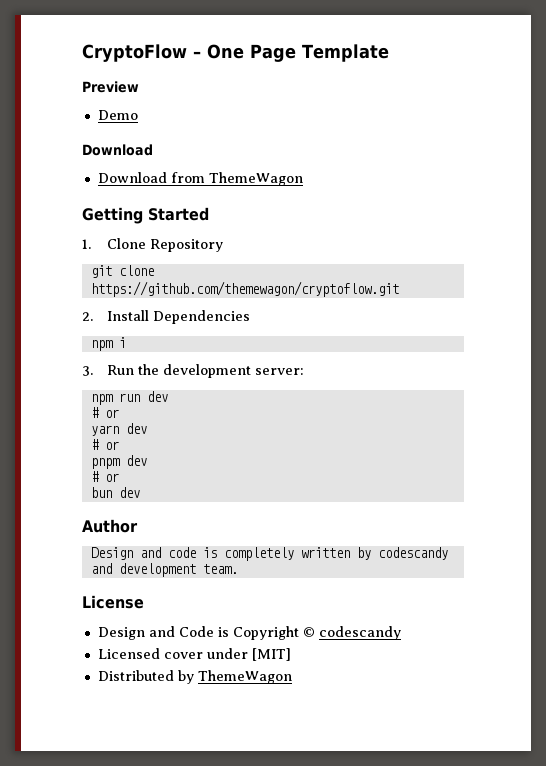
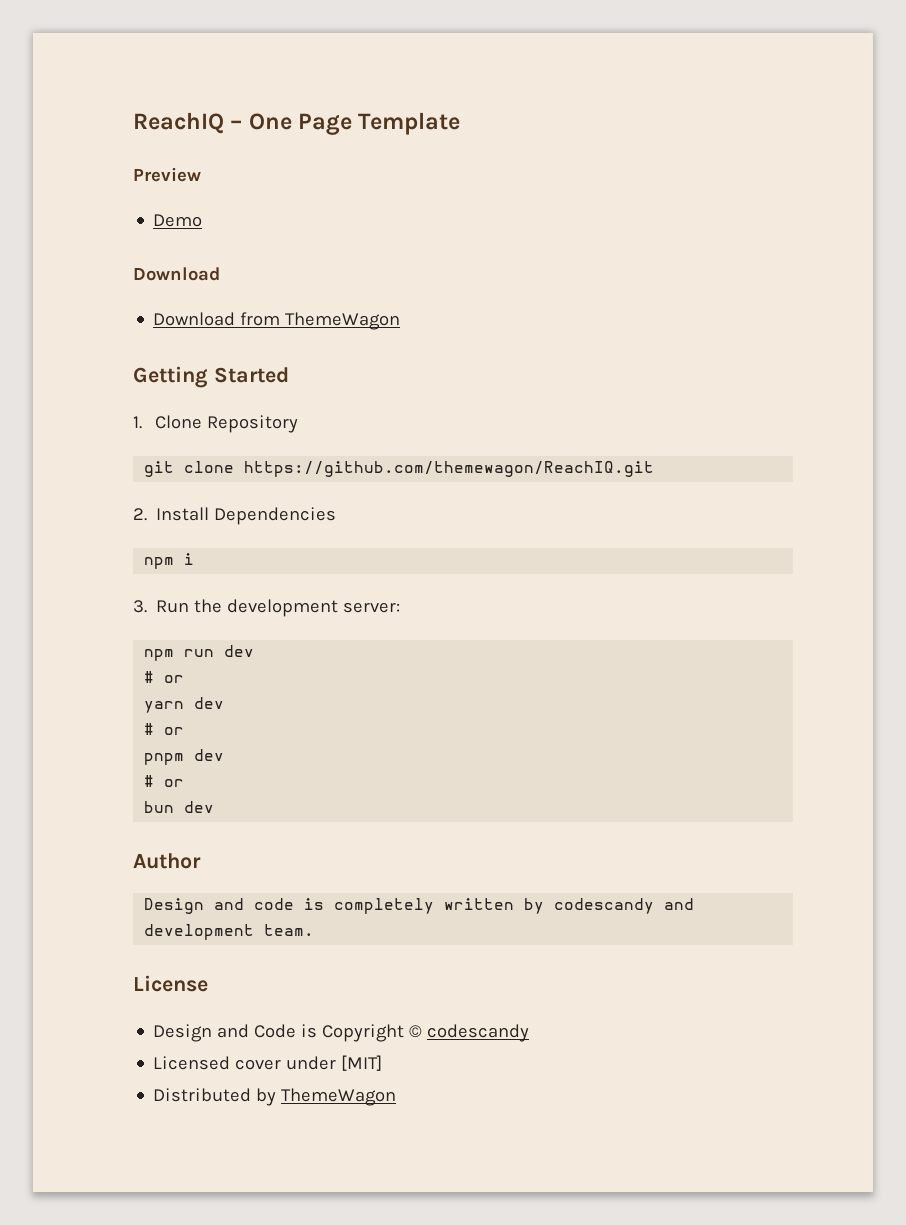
- CryptoFlow – One Page Template
+ ReachIQ – One Page Template
- git clone https://github.com/themewagon/cryptoflow.git
+ git clone https://github.com/themewagon/ReachIQ.git

